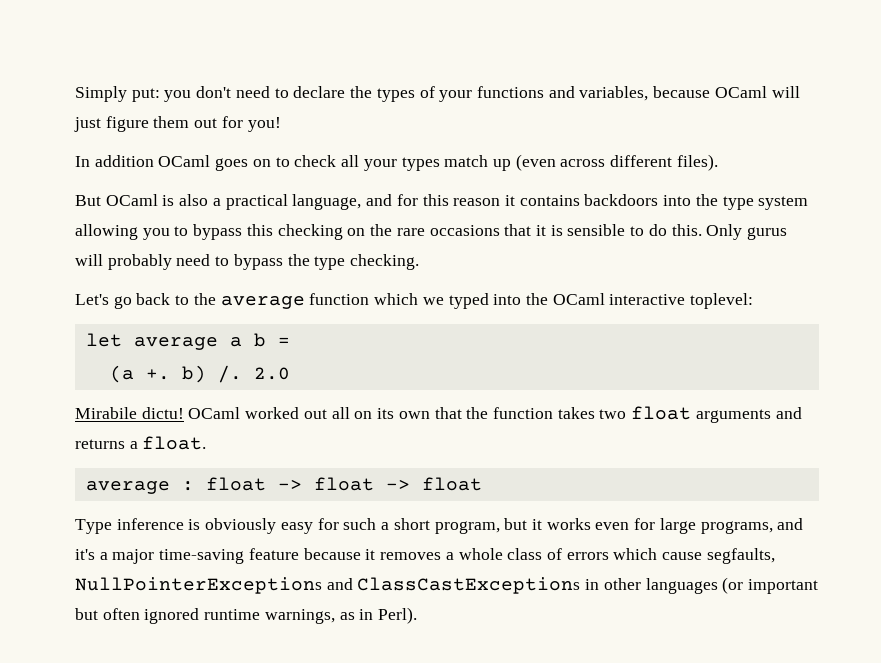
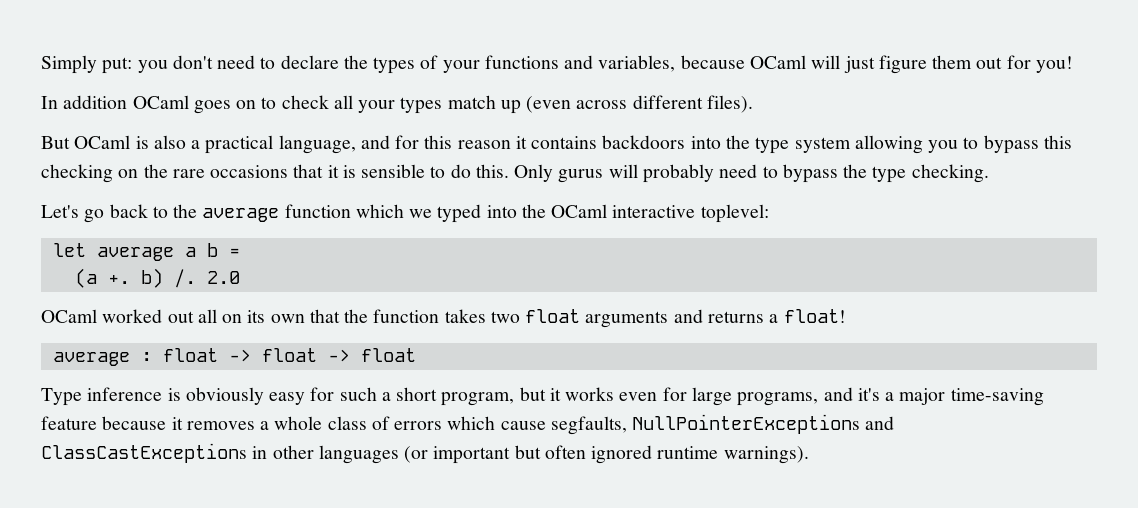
- Mirabile dictu! OCaml worked out all on its own that the function takes two float arguments and returns a float.
+ OCaml worked out all on its own that the function takes two float arguments and returns a float!
- Type inference is obviously easy for such a short program, but it works even for large programs, and it's a major time-saving feature because it removes a whole class of errors which cause segfaults, NullPointerExceptions and ClassCastExceptions in other languages (or important but often ignored runtime warnings, as in Perl).
+ Type inference is obviously easy for such a short program, but it works even for large programs, and it's a major time-saving feature because it removes a whole class of errors which cause segfaults, NullPointerExceptions and ClassCastExceptions in other languages (or important but often ignored runtime warnings).

